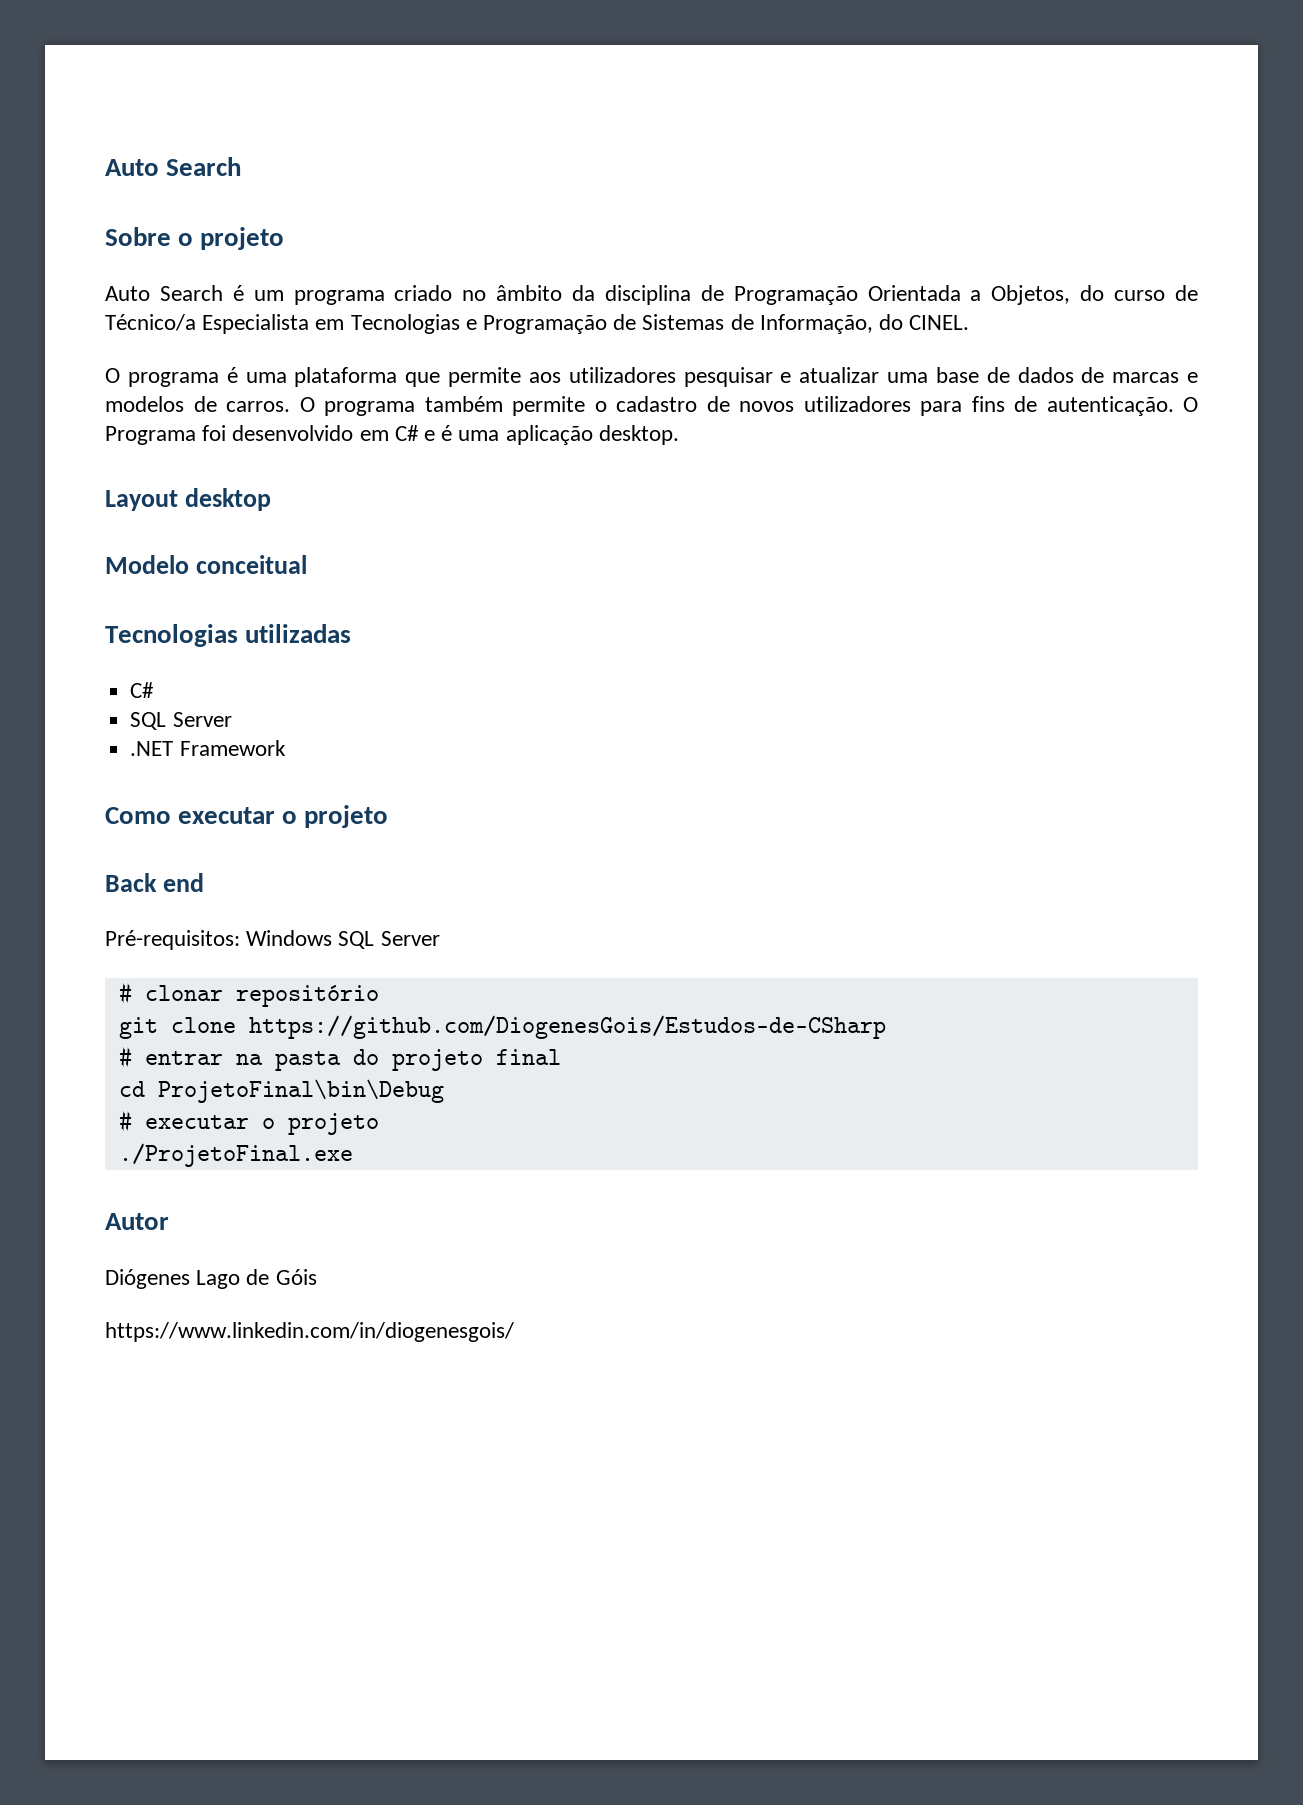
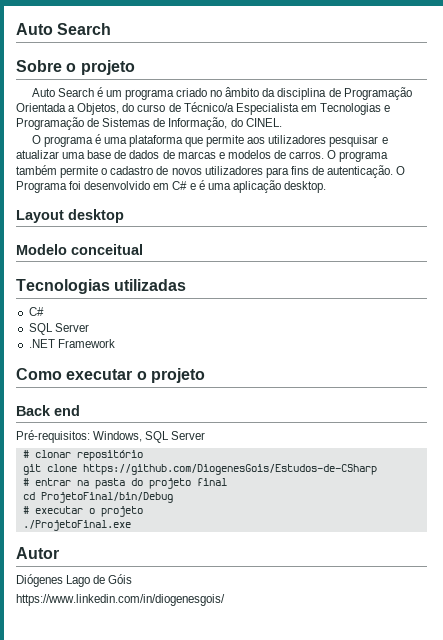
- Pré-requisitos: Windows SQL Server
+ Pré-requisitos: Windows, SQL Server
- cd ProjetoFinal\bin\Debug
+ cd ProjetoFinal/bin/Debug

